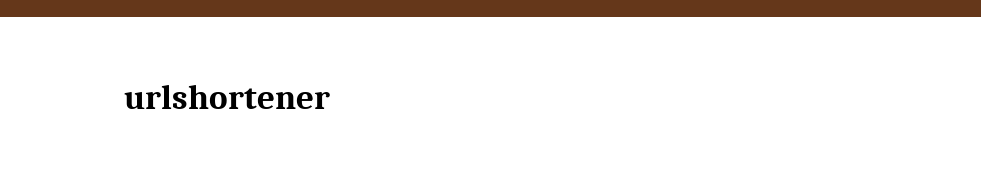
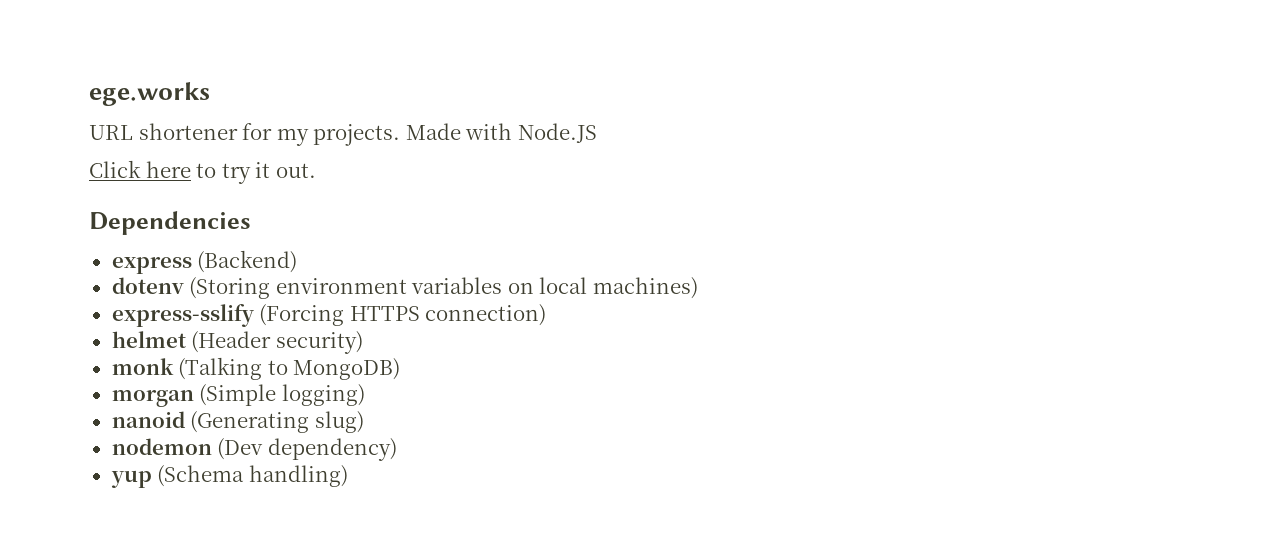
- urlshortener
+ ege.works
+ URL shortener for my projects. Made with Node.JS
+ Click here to try it out.
+ Dependencies
+ express (Backend)
+ dotenv (Storing environment variables on local machines)
+ express-sslify (Forcing HTTPS connection)
+ helmet (Header security)
+ monk (Talking to MongoDB)
+ morgan (Simple logging)
+ nanoid (Generating slug)
+ nodemon (Dev dependency)
+ yup (Schema handling)

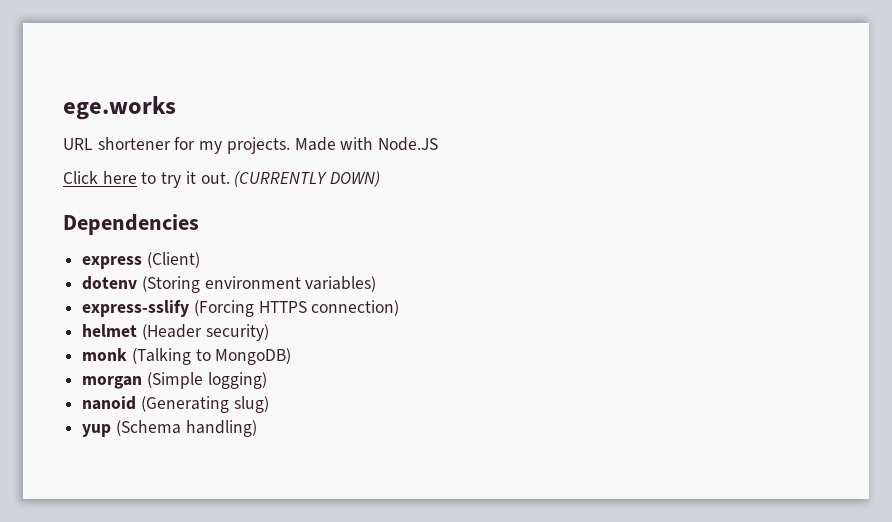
+ (CURRENTLY DOWN)
- express (Backend)
+ express (Client)
- dotenv (Storing environment variables on local machines)
+ dotenv (Storing environment variables)
- nodemon (Dev dependency)

